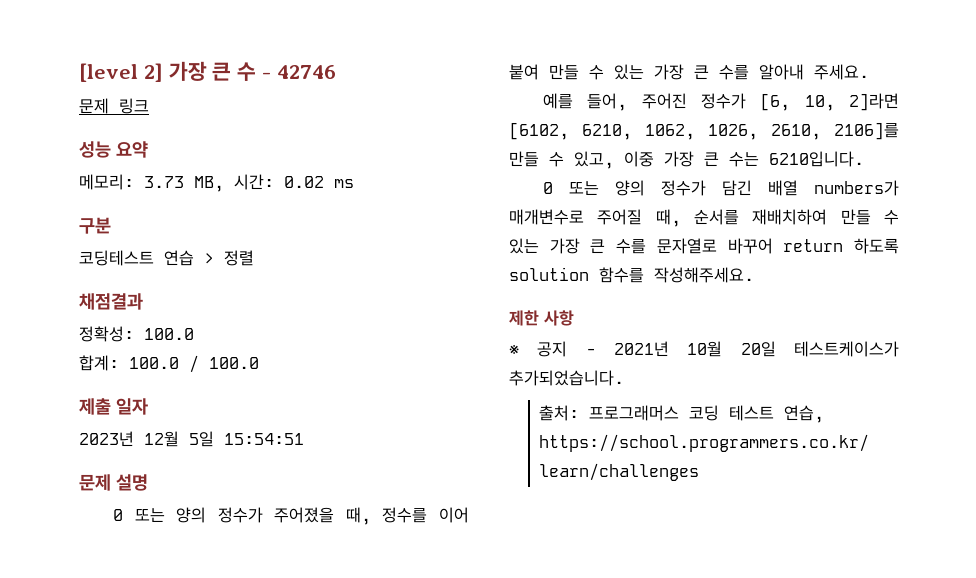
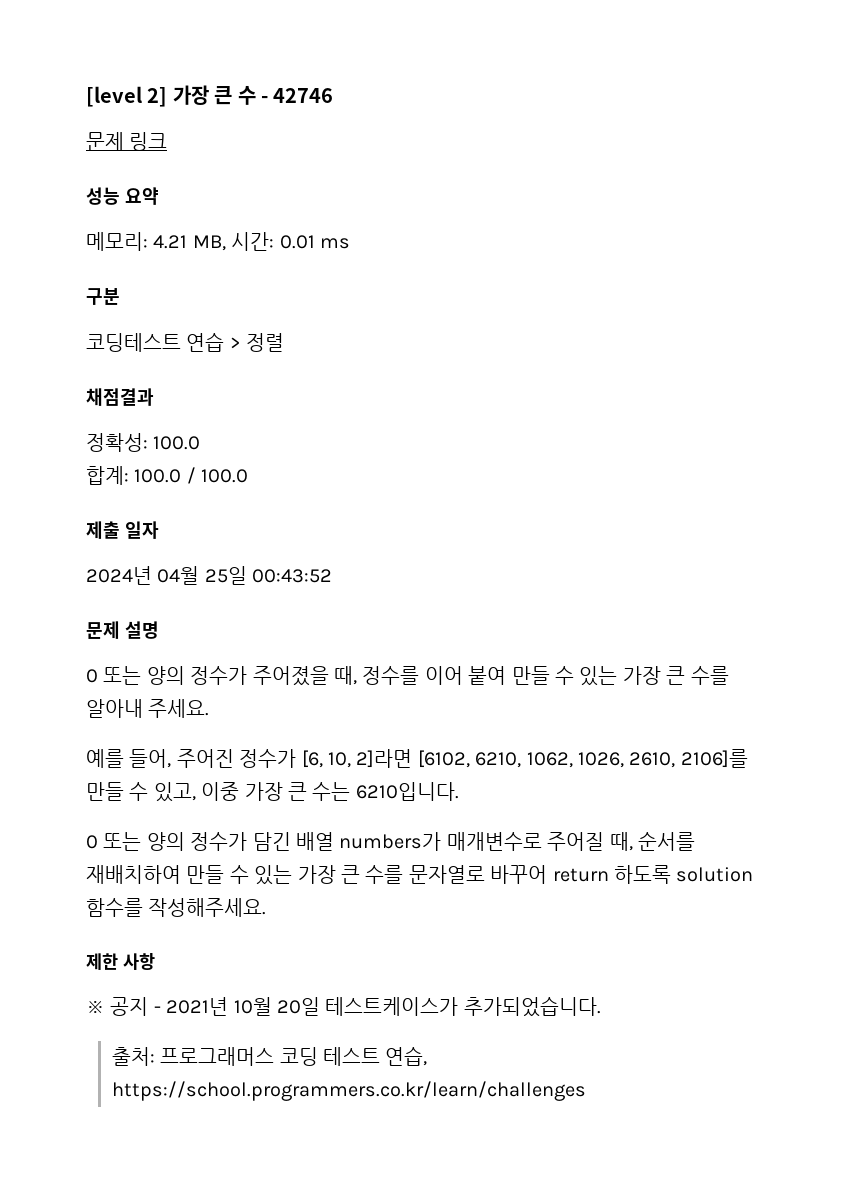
- 메모리: 3.73 MB, 시간: 0.02 ms
+ 메모리: 4.21 MB, 시간: 0.01 ms
- 2023년 12월 5일 15:54:51
+ 2024년 04월 25일 00:43:52

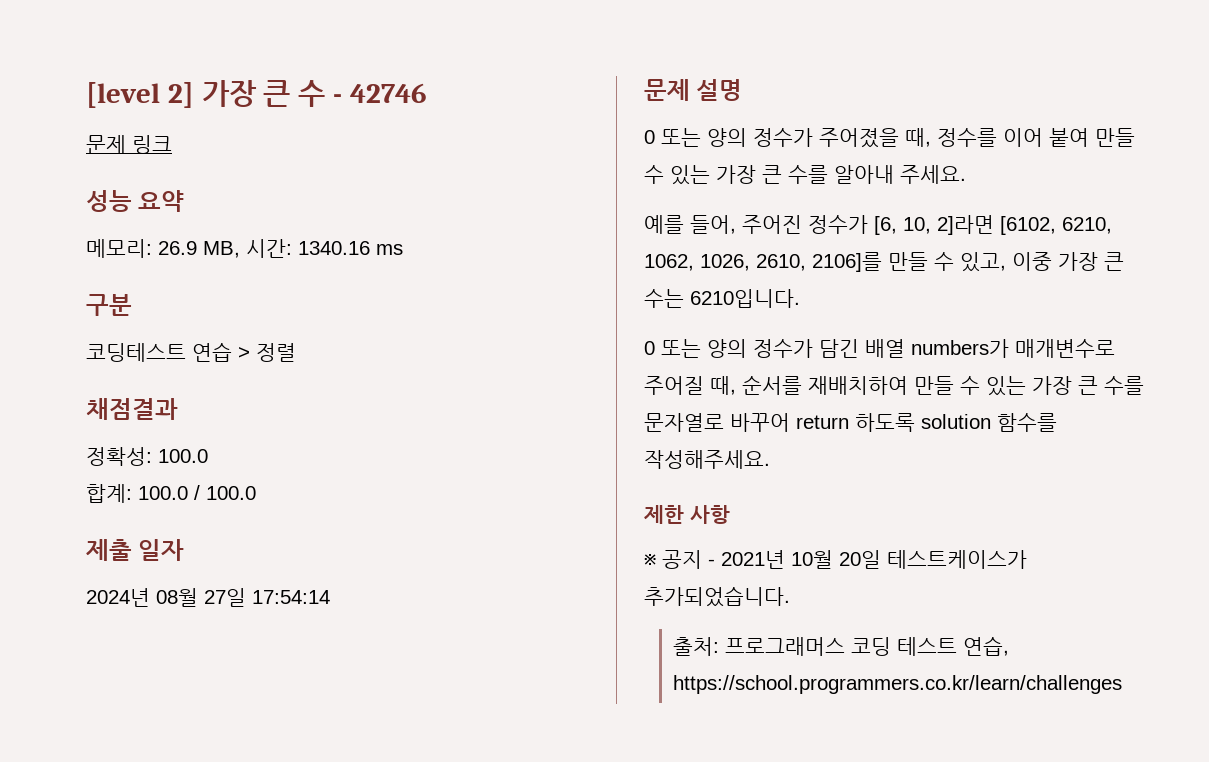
- 메모리: 4.21 MB, 시간: 0.01 ms
+ 메모리: 26.9 MB, 시간: 1340.16 ms
- 2024년 04월 25일 00:43:52
+ 2024년 08월 27일 17:54:14

